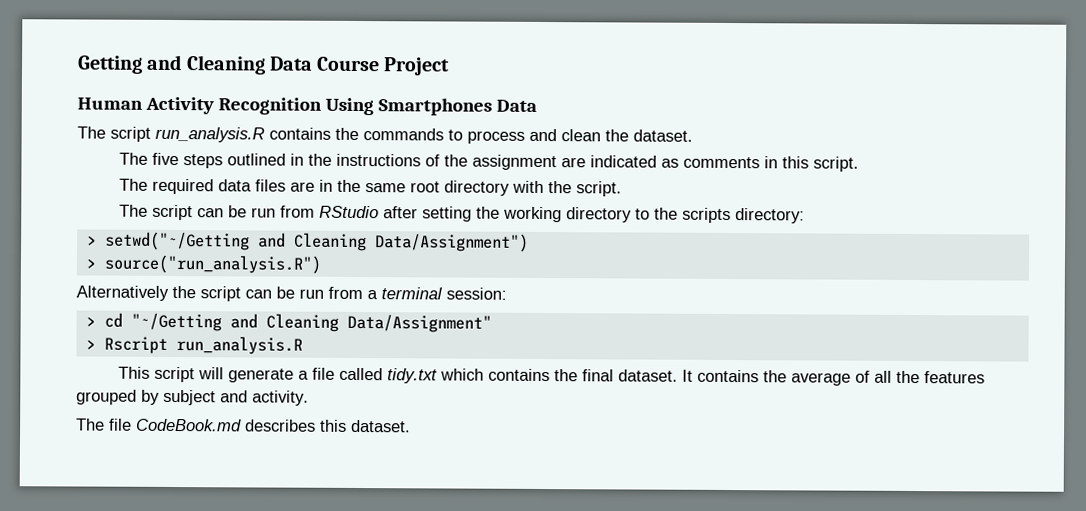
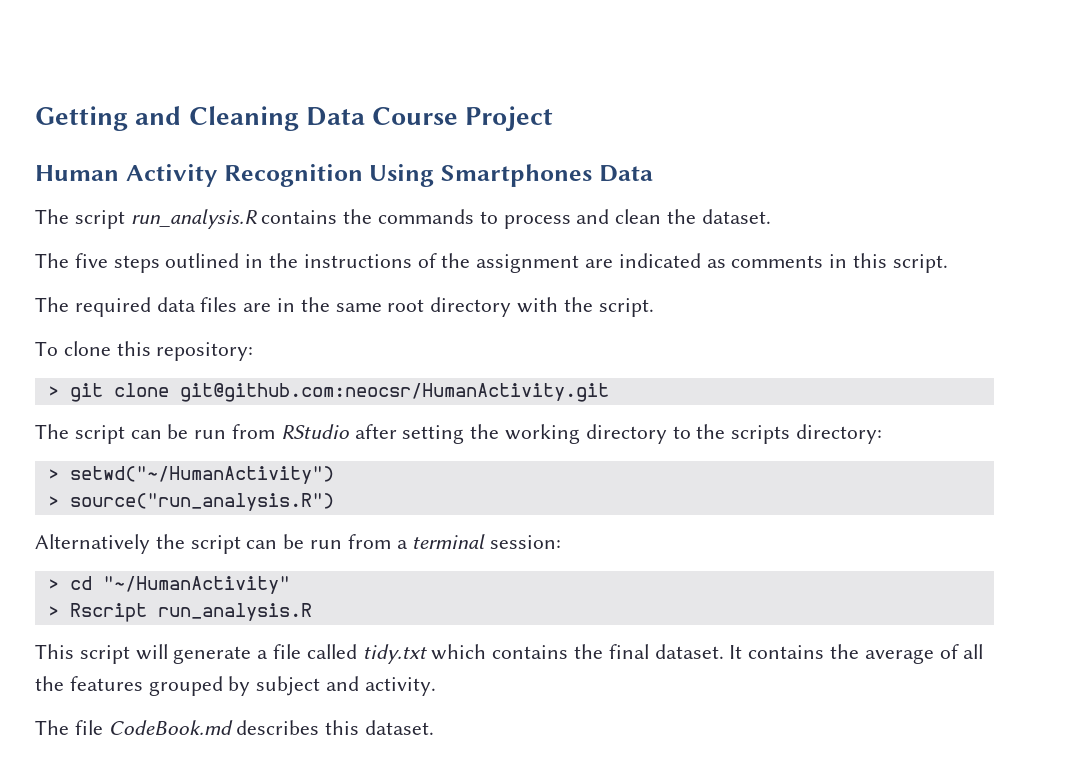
+ To clone this repository:
+ > git clone git@github.com:neocsr/HumanActivity.git
- > setwd("~/Getting and Cleaning Data/Assignment")
+ > setwd("~/HumanActivity")
- > cd "~/Getting and Cleaning Data/Assignment"
+ > cd "~/HumanActivity"

